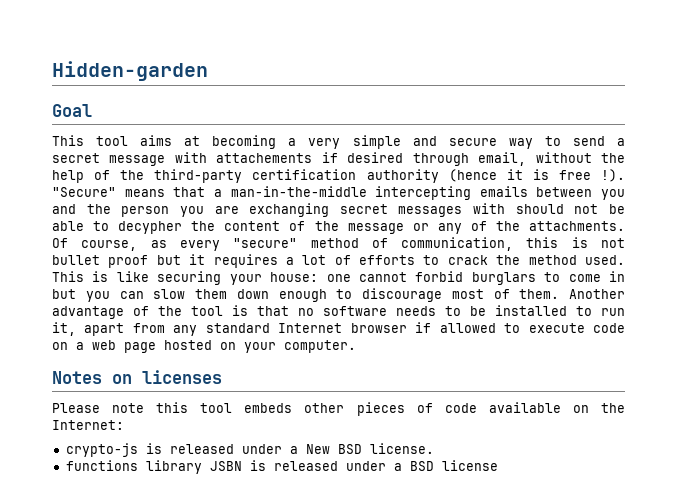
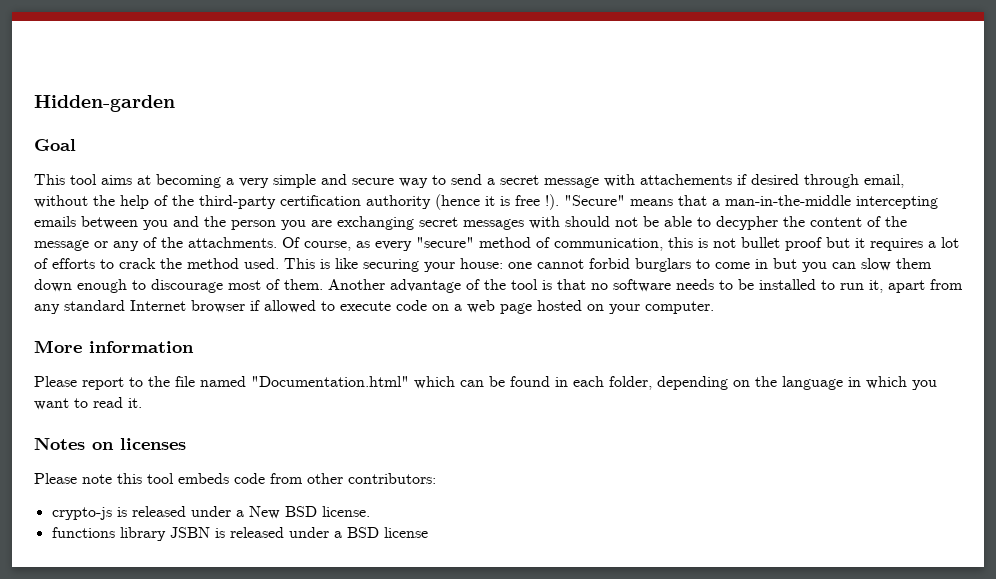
+ More information
+ Please report to the file named "Documentation.html" which can be found in each folder, depending on the language in which you want to read it.
- Please note this tool embeds other pieces of code available on the Internet:
+ Please note this tool embeds code from other contributors:

